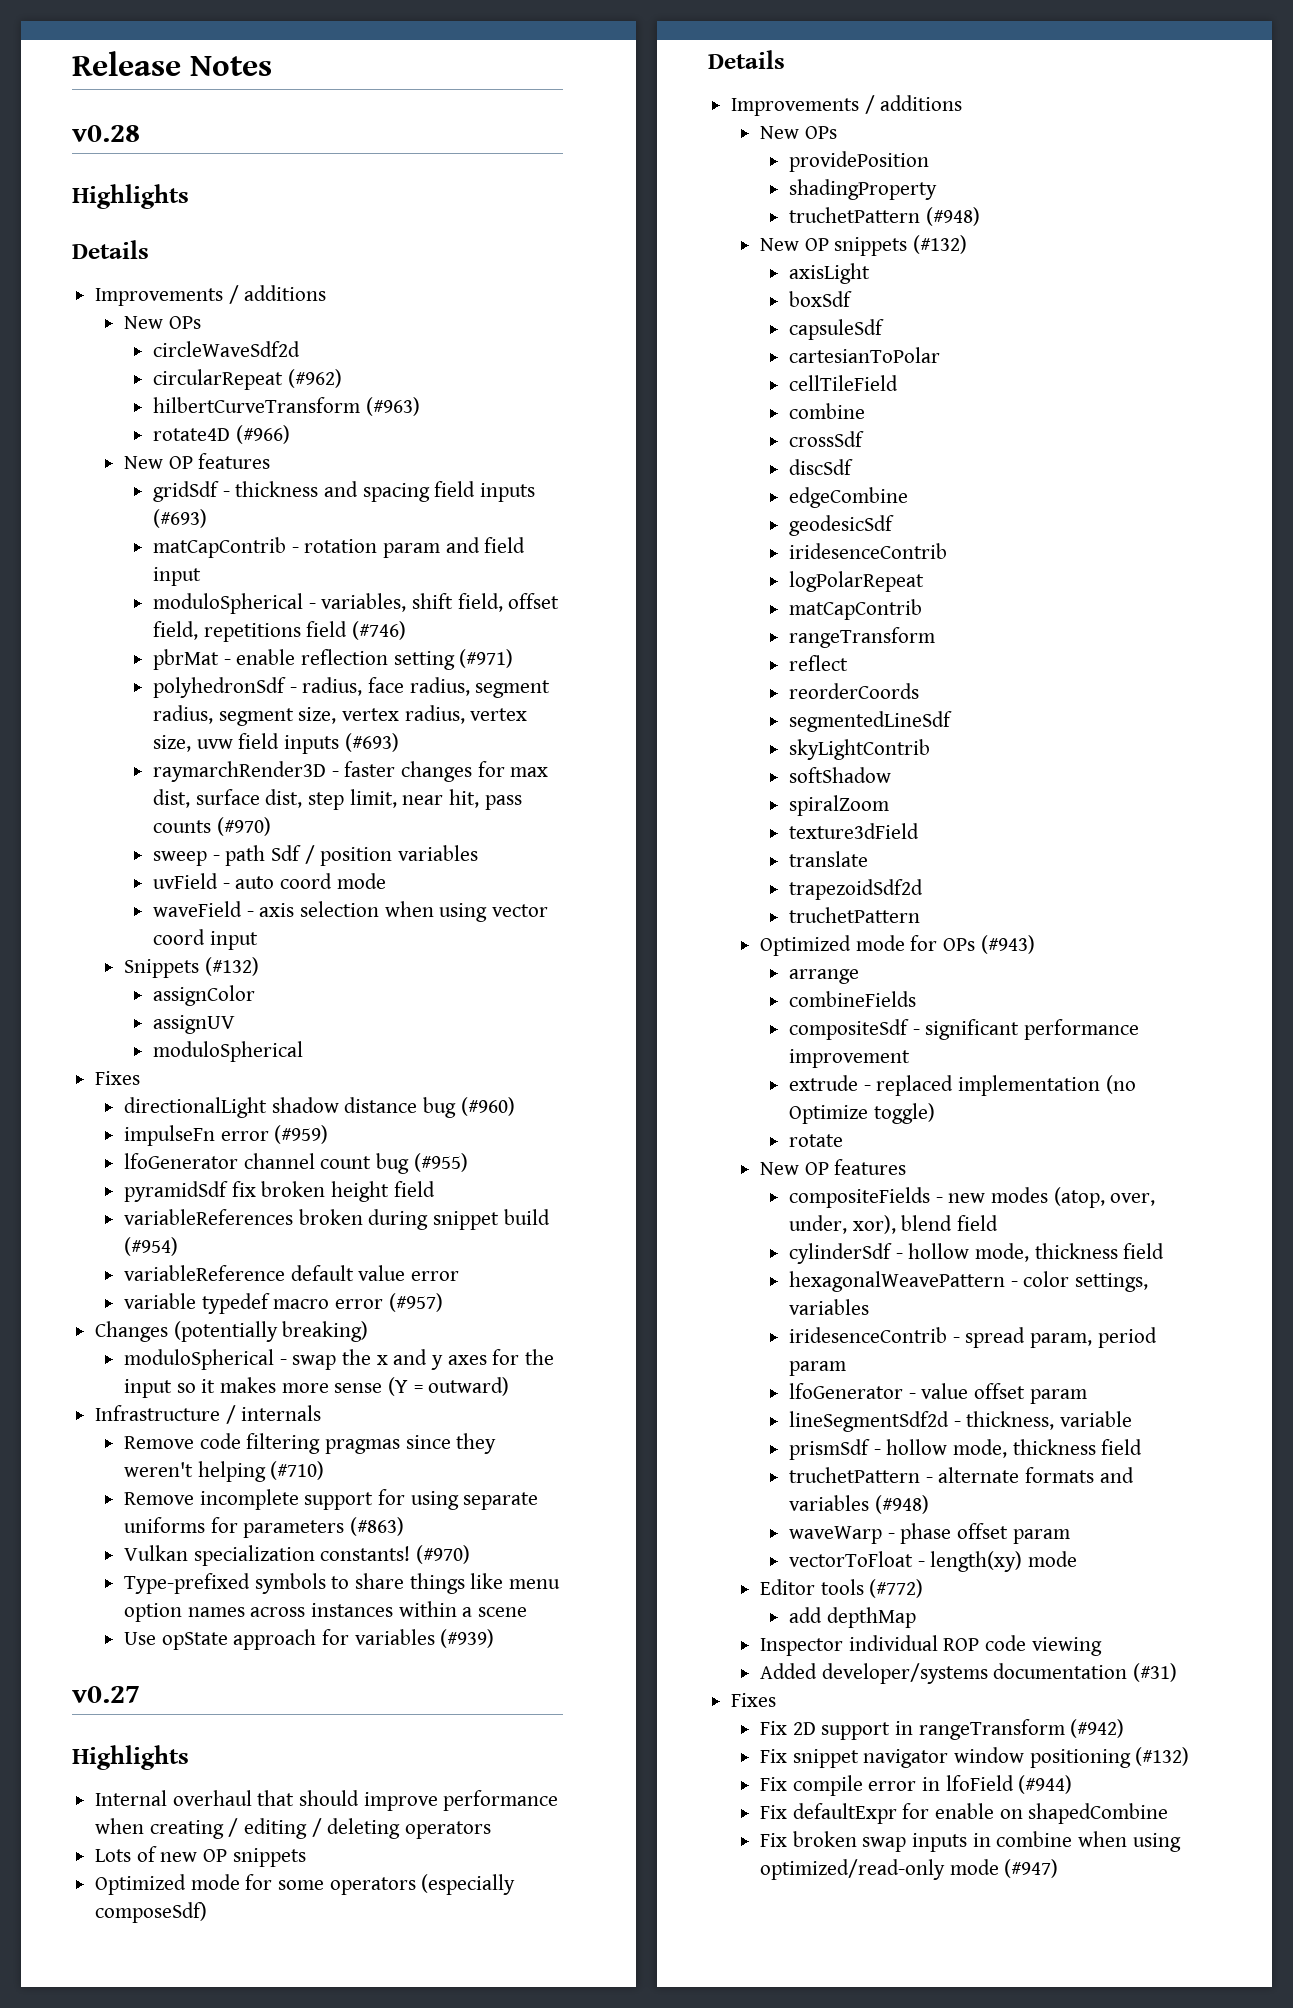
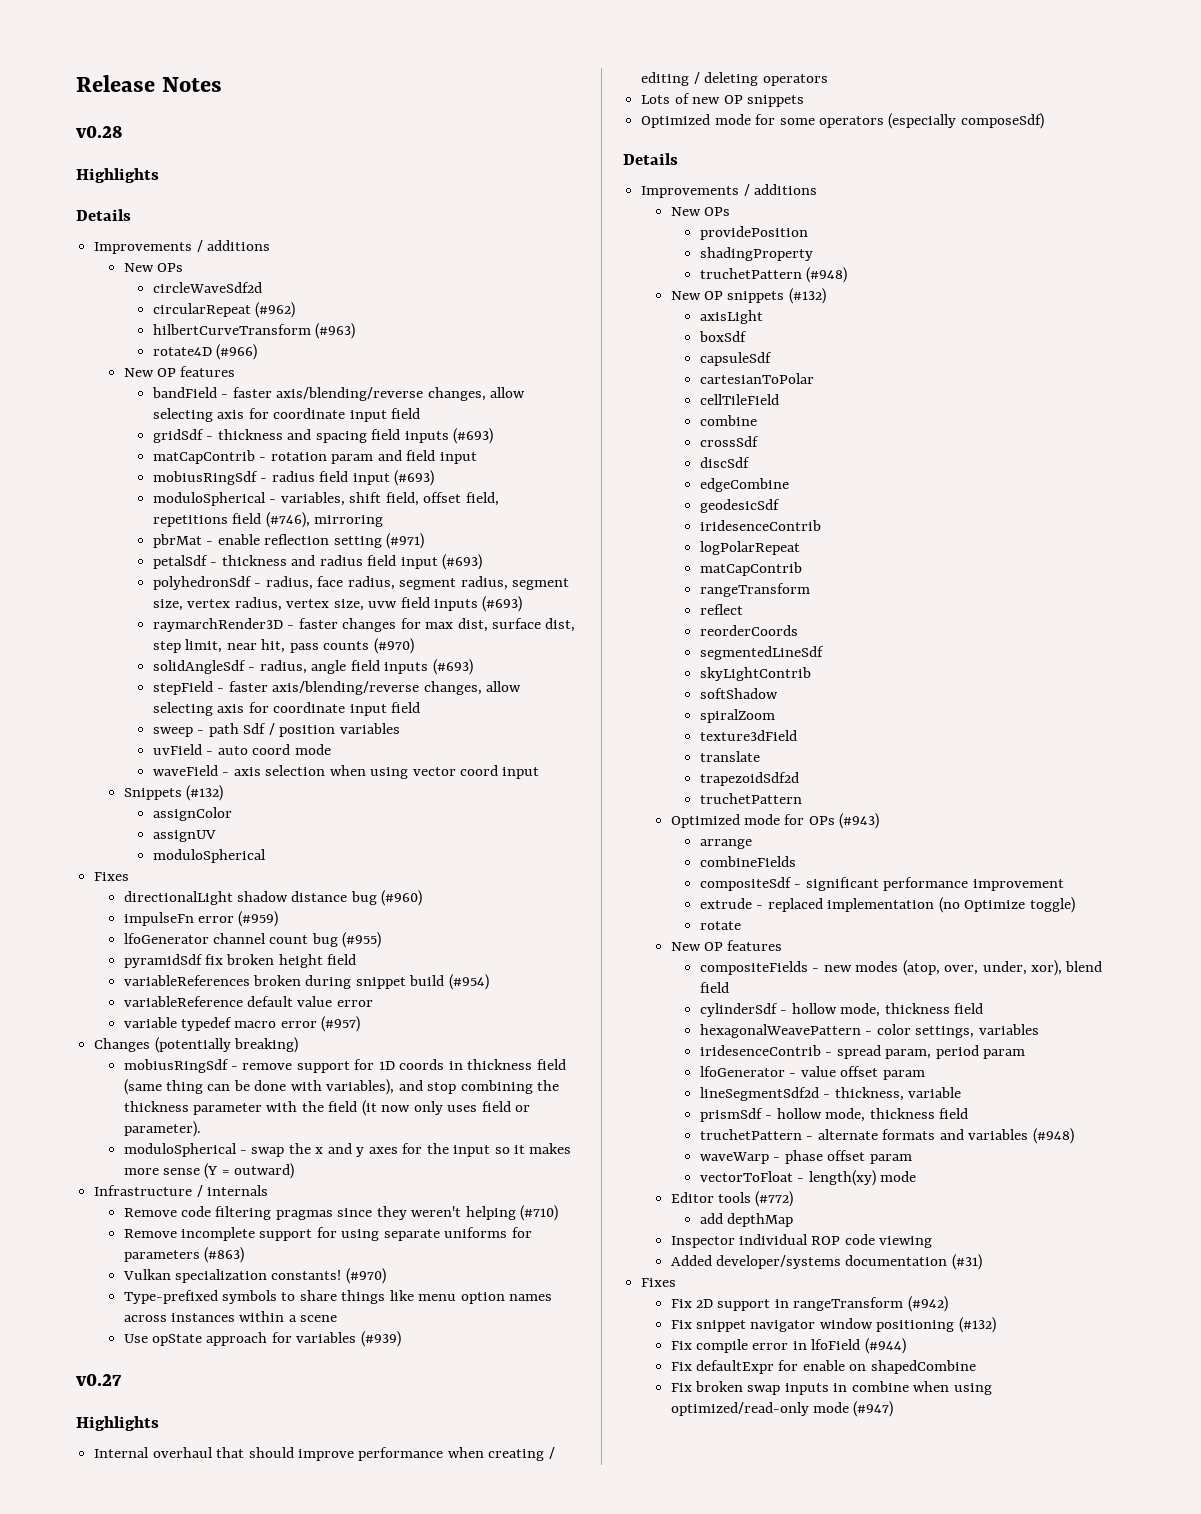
+ bandField - faster axis/blending/reverse changes, allow selecting axis for coordinate input field
+ mobiusRingSdf - radius field input (#693)
- moduloSpherical - variables, shift field, offset field, repetitions field (#746)
+ moduloSpherical - variables, shift field, offset field, repetitions field (#746), mirroring
+ petalSdf - thickness and radius field input (#693)
+ solidAngleSdf - radius, angle field inputs (#693)
+ stepField - faster axis/blending/reverse changes, allow selecting axis for coordinate input field
+ mobiusRingSdf - remove support for 1D coords in thickness field (same thing can be done with variables), and stop combining the thickness parameter with the field (it now only uses field or parameter).

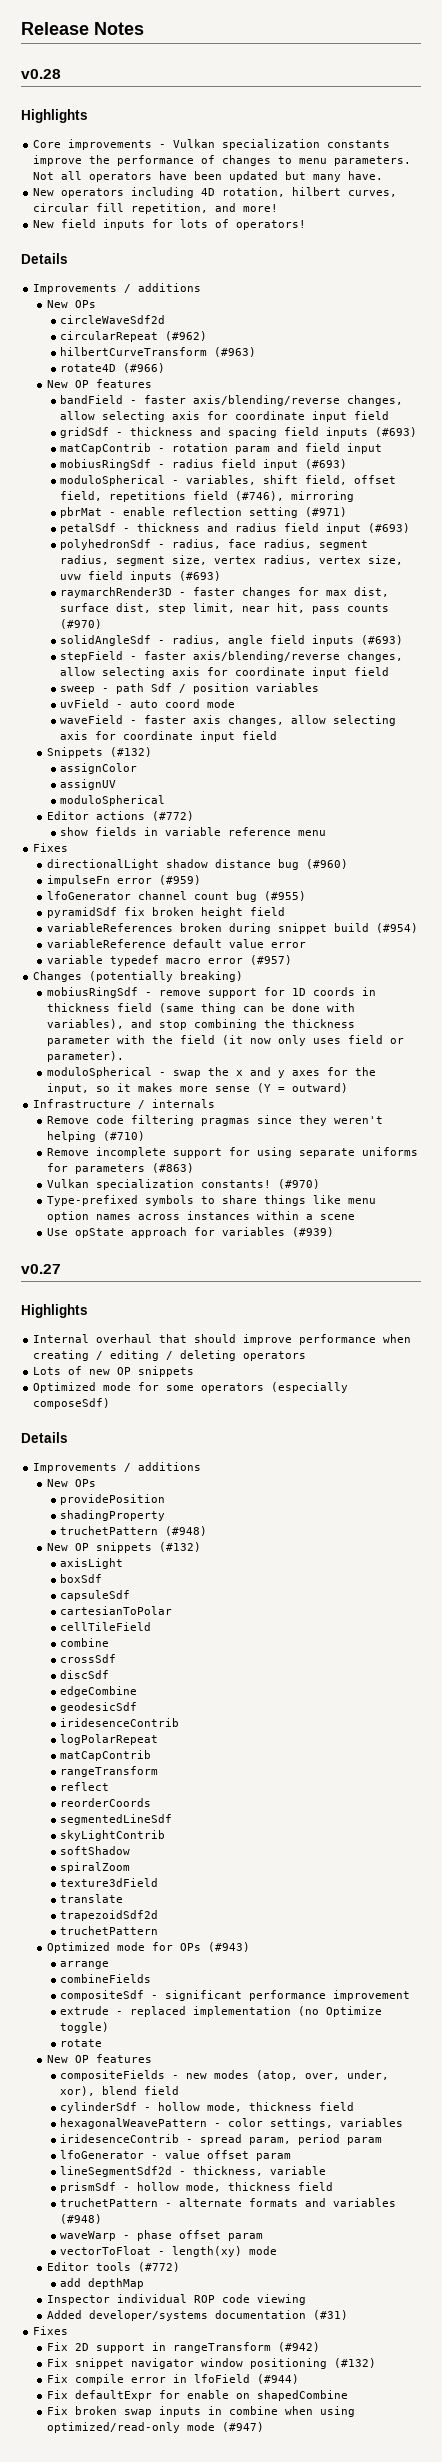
+ Core improvements - Vulkan specialization constants improve the performance of changes to menu parameters. Not all operators have been updated but many have.
+ New operators including 4D rotation, hilbert curves, circular fill repetition, and more!
+ New field inputs for lots of operators!
- waveField - axis selection when using vector coord input
+ waveField - faster axis changes, allow selecting axis for coordinate input field
+ Editor actions (#772)
+ show fields in variable reference menu
- moduloSpherical - swap the x and y axes for the input so it makes more sense (Y = outward)
+ moduloSpherical - swap the x and y axes for the input, so it makes more sense (Y = outward)

